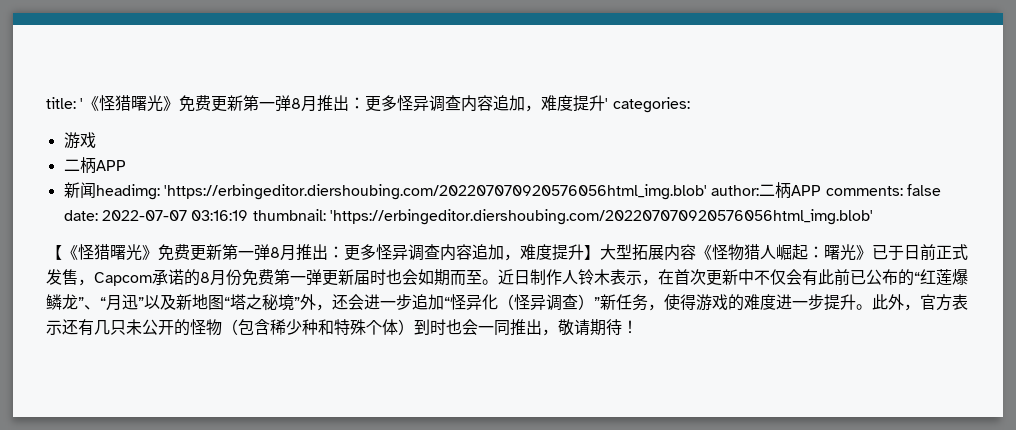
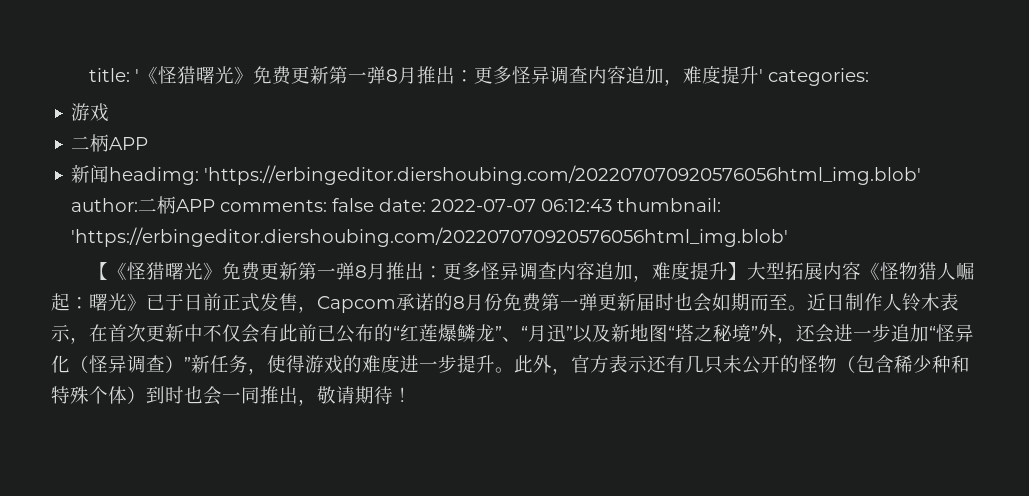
- 新闻headimg: 'https://erbingeditor.diershoubing.com/202207070920576056html_img.blob' author:二柄APP comments: false date: 2022-07-07 03:16:19 thumbnail: 'https://erbingeditor.diershoubing.com/202207070920576056html_img.blob'
+ 新闻headimg: 'https://erbingeditor.diershoubing.com/202207070920576056html_img.blob' author:二柄APP comments: false date: 2022-07-07 06:12:43 thumbnail: 'https://erbingeditor.diershoubing.com/202207070920576056html_img.blob'

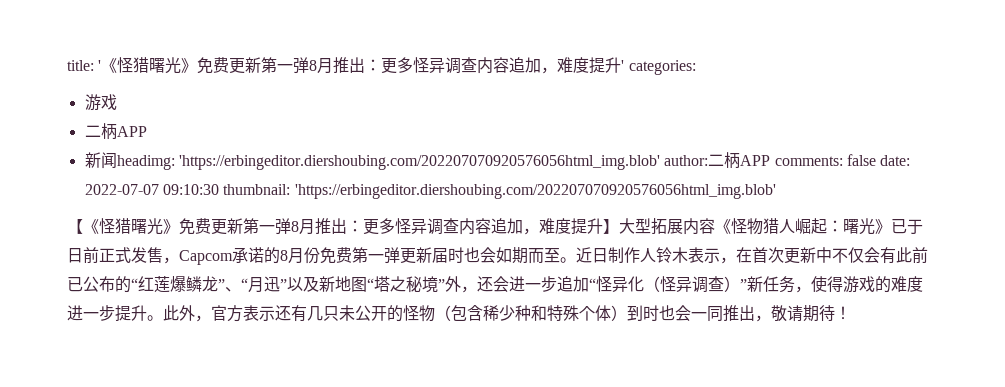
- 新闻headimg: 'https://erbingeditor.diershoubing.com/202207070920576056html_img.blob' author:二柄APP comments: false date: 2022-07-07 06:12:43 thumbnail: 'https://erbingeditor.diershoubing.com/202207070920576056html_img.blob'
+ 新闻headimg: 'https://erbingeditor.diershoubing.com/202207070920576056html_img.blob' author:二柄APP comments: false date: 2022-07-07 09:10:30 thumbnail: 'https://erbingeditor.diershoubing.com/202207070920576056html_img.blob'

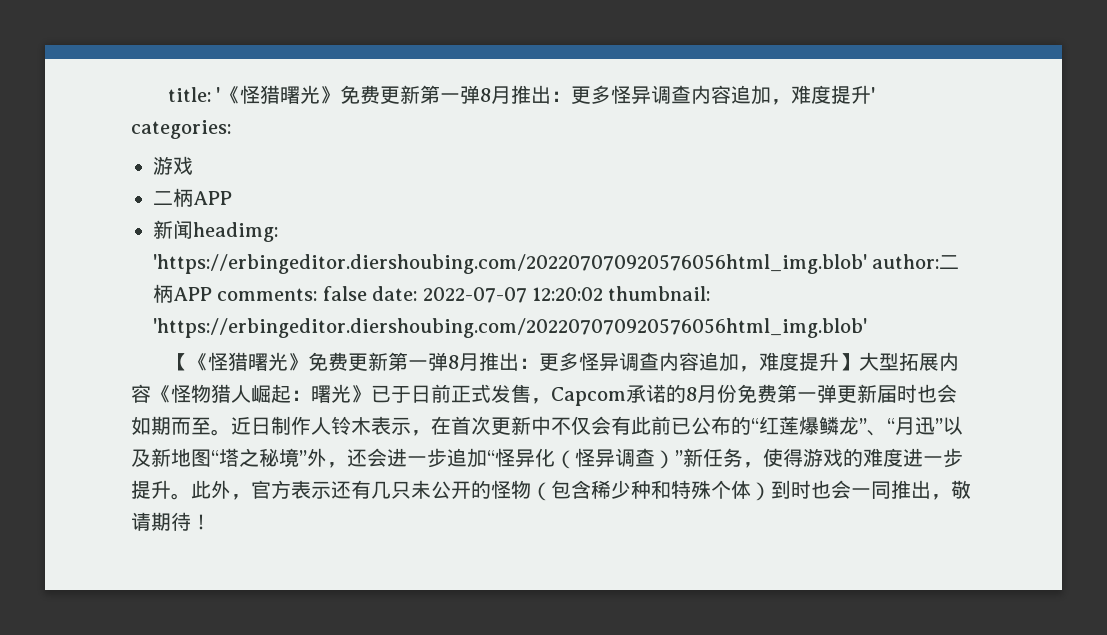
- 新闻headimg: 'https://erbingeditor.diershoubing.com/202207070920576056html_img.blob' author:二柄APP comments: false date: 2022-07-07 09:10:30 thumbnail: 'https://erbingeditor.diershoubing.com/202207070920576056html_img.blob'
+ 新闻headimg: 'https://erbingeditor.diershoubing.com/202207070920576056html_img.blob' author:二柄APP comments: false date: 2022-07-07 12:20:02 thumbnail: 'https://erbingeditor.diershoubing.com/202207070920576056html_img.blob'

